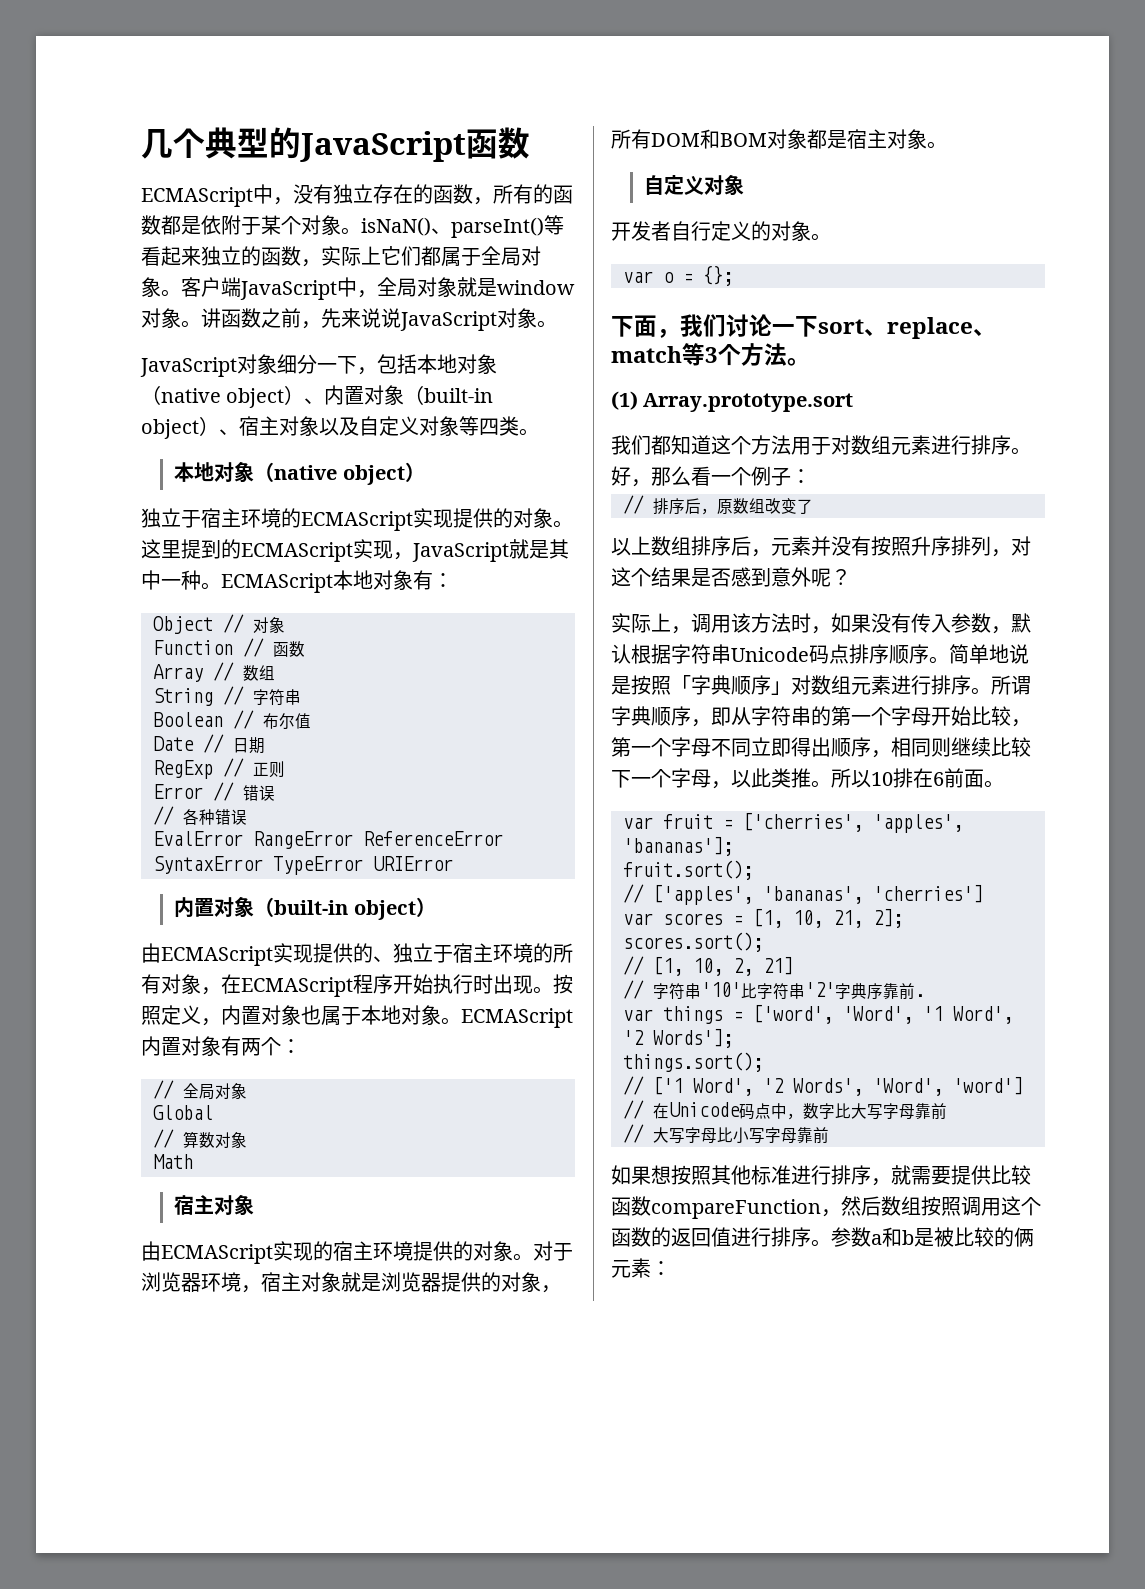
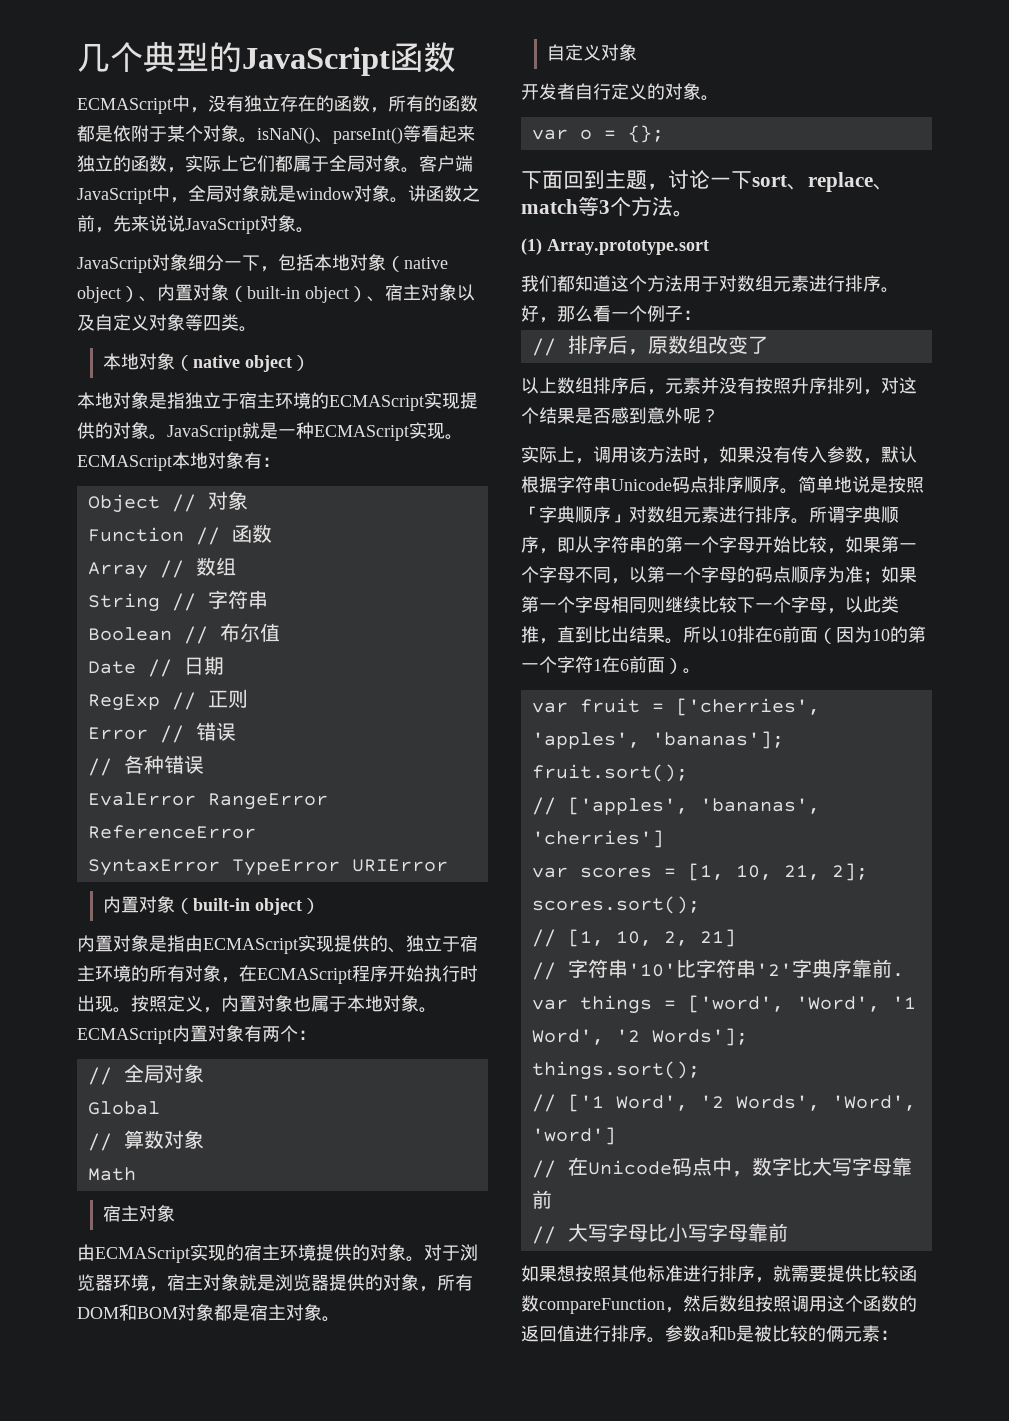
- 独立于宿主环境的ECMAScript实现提供的对象。
+ 本地对象是指独立于宿主环境的ECMAScript实现提供的对象。
- 这里提到的ECMAScript实现，JavaScript就是其中一种。
+ JavaScript就是一种ECMAScript实现。
- 由ECMAScript实现提供的、独立于宿主环境的所有对象，在ECMAScript程序开始执行时出现。
+ 内置对象是指由ECMAScript实现提供的、独立于宿主环境的所有对象，在ECMAScript程序开始执行时出现。
- 下面，我们讨论一下sort、replace、match等3个方法。
+ 下面回到主题，讨论一下sort、replace、match等3个方法。
- 所谓字典顺序，即从字符串的第一个字母开始比较，第一个字母不同立即得出顺序，相同则继续比较下一个字母，以此类推。
+ 所谓字典顺序，即从字符串的第一个字母开始比较，如果第一个字母不同，以第一个字母的码点顺序为准；如果第一个字母相同则继续比较下一个字母，以此类推，直到比出结果。
- 所以10排在6前面。
+ 所以10排在6前面（因为10的第一个字符1在6前面）。

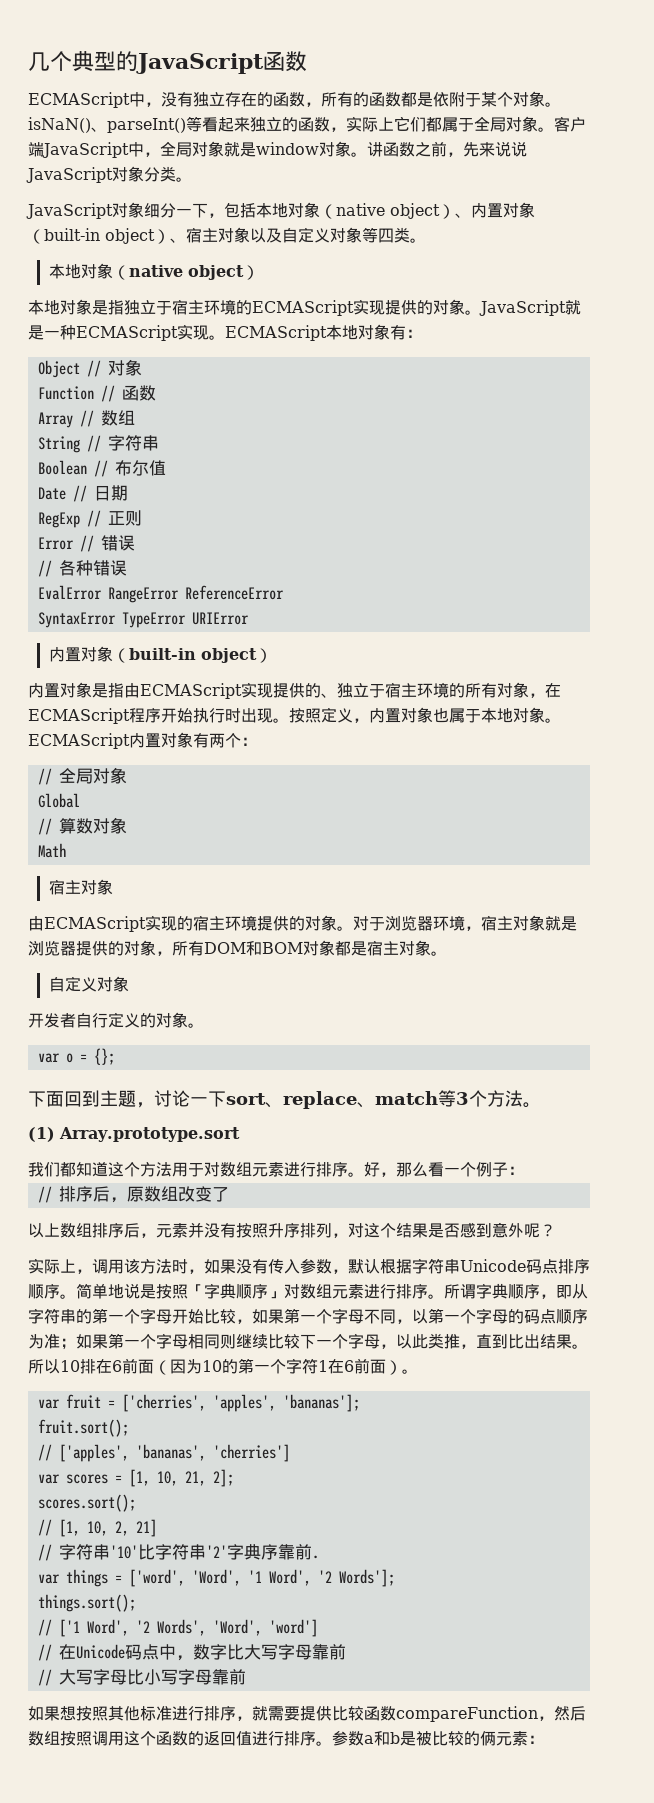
- 讲函数之前，先来说说JavaScript对象。
+ 讲函数之前，先来说说JavaScript对象分类。

